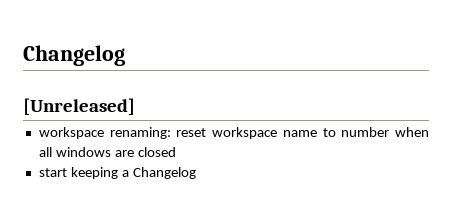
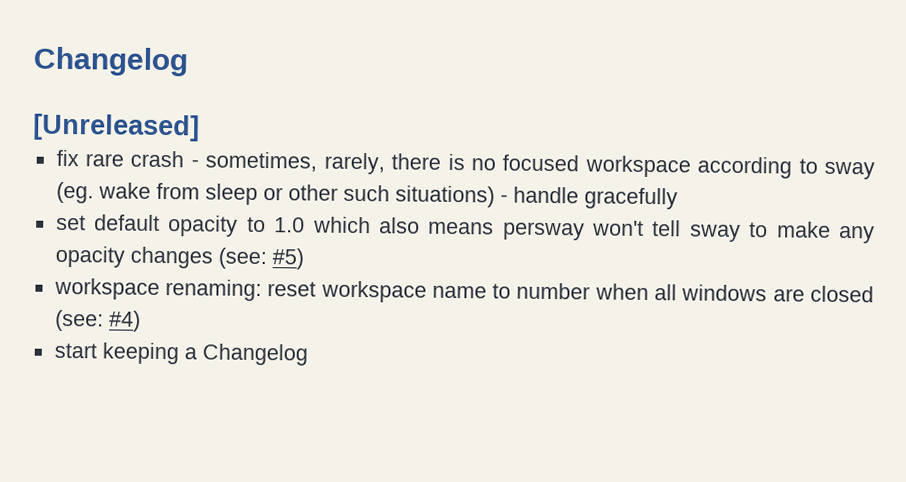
+ fix rare crash - sometimes, rarely, there is no focused workspace according to sway (eg. wake from sleep or other such situations) - handle gracefully
+ set default opacity to 1.0 which also means persway won't tell sway to make any opacity changes (see: #5)
- workspace renaming: reset workspace name to number when all windows are closed
+ workspace renaming: reset workspace name to number when all windows are closed (see: #4)

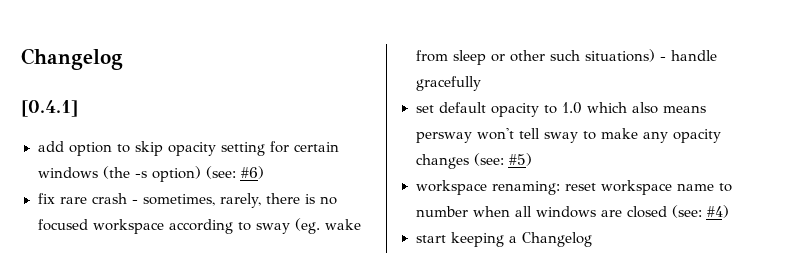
- [Unreleased]
+ [0.4.1]
+ add option to skip opacity setting for certain windows (the -s option) (see: #6)

